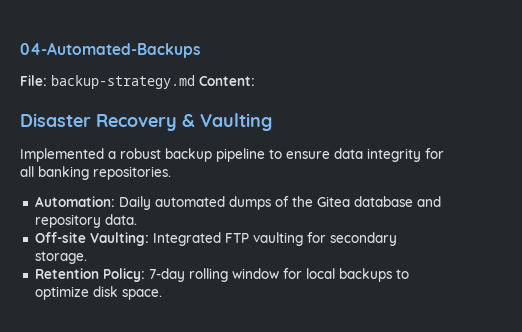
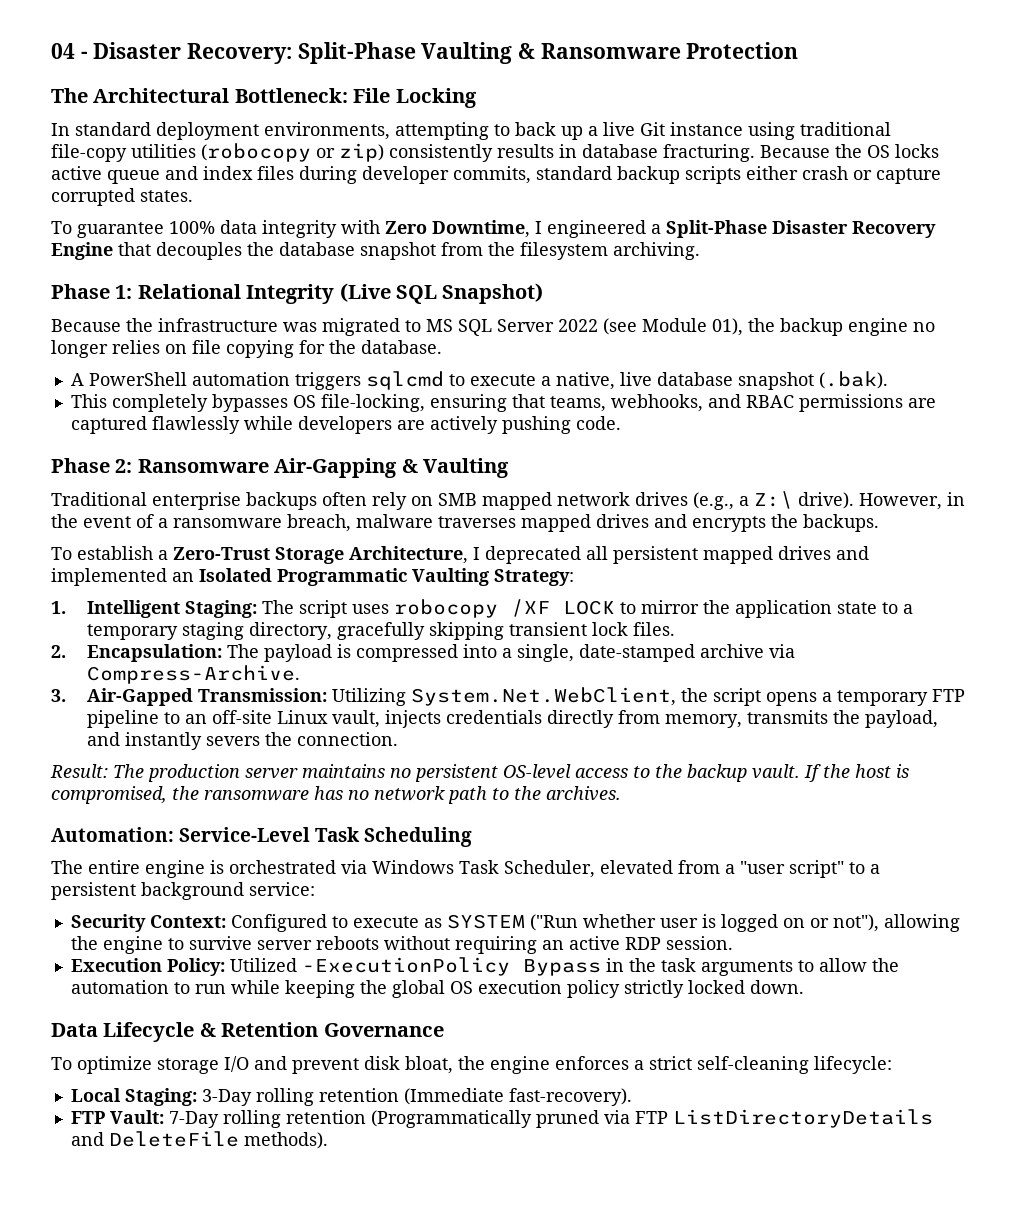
- 04-Automated-Backups
- File: backup-strategy.md Content:
- Disaster Recovery & Vaulting
- Implemented a robust backup pipeline to ensure data integrity for all banking repositories.
- Automation: Daily automated dumps of the Gitea database and repository data.
- Off-site Vaulting: Integrated FTP vaulting for secondary storage.
- Retention Policy: 7-day rolling window for local backups to optimize disk space.
+ 04 - Disaster Recovery: Split-Phase Vaulting & Ransomware Protection
+ The Architectural Bottleneck: File Locking
+ In standard deployment environments, attempting to back up a live Git instance using traditional file-copy utilities (robocopy or zip) consistently results in database fracturing. Because the OS locks active queue and index files during developer commits, standard backup scripts either crash or capture corrupted states.
+ To guarantee 100% data integrity with Zero Downtime, I engineered a Split-Phase Disaster Recovery Engine that decouples the database snapshot from the filesystem archiving.
+ Phase 1: Relational Integrity (Live SQL Snapshot)
+ Because the infrastructure was migrated to MS SQL Server 2022 (see Module 01), the backup engine no longer relies on file copying for the database.
+ A PowerShell automation triggers sqlcmd to execute a native, live database snapshot (.bak).
+ This completely bypasses OS file-locking, ensuring that teams, webhooks, and RBAC permissions are captured flawlessly while developers are actively pushing code.
+ Phase 2: Ransomware Air-Gapping & Vaulting
+ Traditional enterprise backups often rely on SMB mapped network drives (e.g., a Z:\ drive). However, in the event of a ransomware breach, malware traverses mapped drives and encrypts the backups.
+ To establish a Zero-Trust Storage Architecture, I deprecated all persistent mapped drives and implemented an Isolated Programmatic Vaulting Strategy:
+ 1. Intelligent Staging: The script uses robocopy /XF LOCK to mirror the application state to a temporary staging directory, gracefully skipping transient lock files.
+ 2. Encapsulation: The payload is compressed into a single, date-stamped archive via Compress-Archive.
+ 3. Air-Gapped Transmission: Utilizing System.Net.WebClient, the script opens a temporary FTP pipeline to an off-site Linux vault, injects credentials directly from memory, transmits the payload, and instantly severs the connection.
+ Result: The production server maintains no persistent OS-level access to the backup vault. If the host is compromised, the ransomware has no network path to the archives.
+ Automation: Service-Level Task Scheduling
+ The entire engine is orchestrated via Windows Task Scheduler, elevated from a "user script" to a persistent background service:
+ Security Context: Configured to execute as SYSTEM ("Run whether user is logged on or not"), allowing the engine to survive server reboots without requiring an active RDP session.
+ Execution Policy: Utilized -ExecutionPolicy Bypass in the task arguments to allow the automation to run while keeping the global OS execution policy strictly locked down.
+ Data Lifecycle & Retention Governance
+ To optimize storage I/O and prevent disk bloat, the engine enforces a strict self-cleaning lifecycle:
+ Local Staging: 3-Day rolling retention (Immediate fast-recovery).
+ FTP Vault: 7-Day rolling retention (Programmatically pruned via FTP ListDirectoryDetails and DeleteFile methods).

